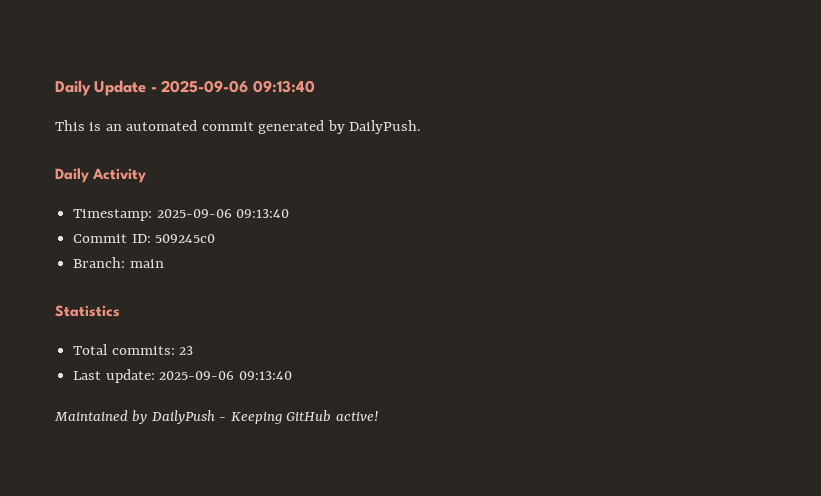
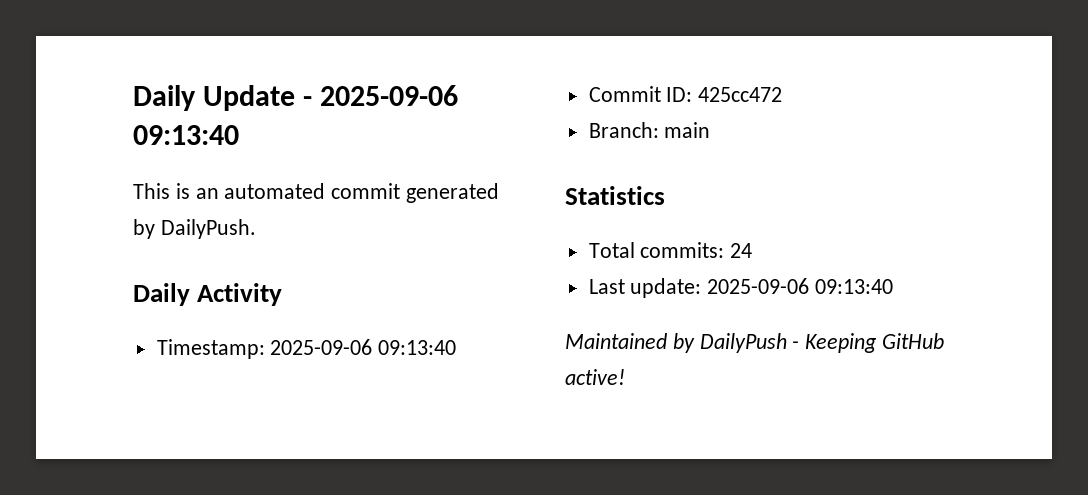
- Commit ID: 509245c0
+ Commit ID: 425cc472
- Total commits: 23
+ Total commits: 24

